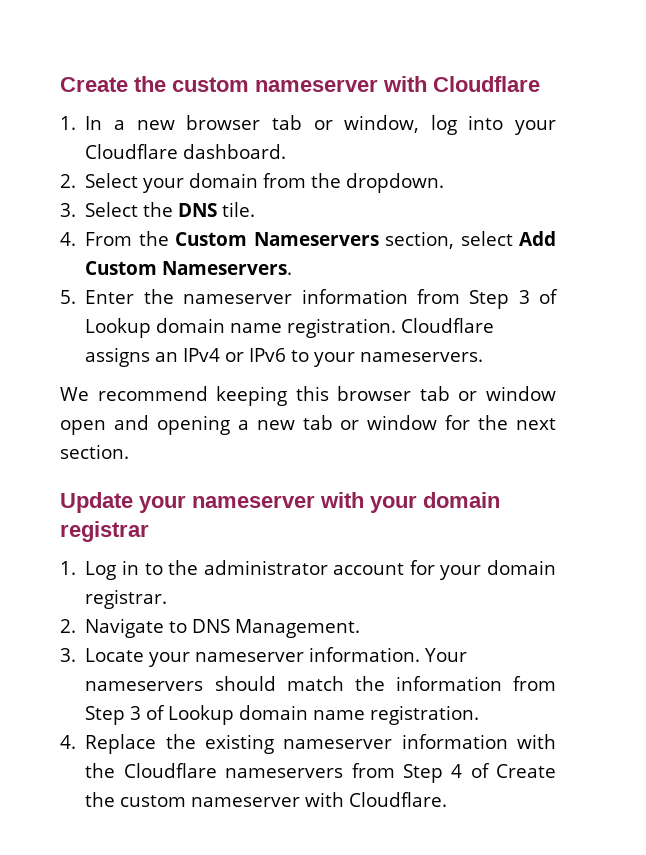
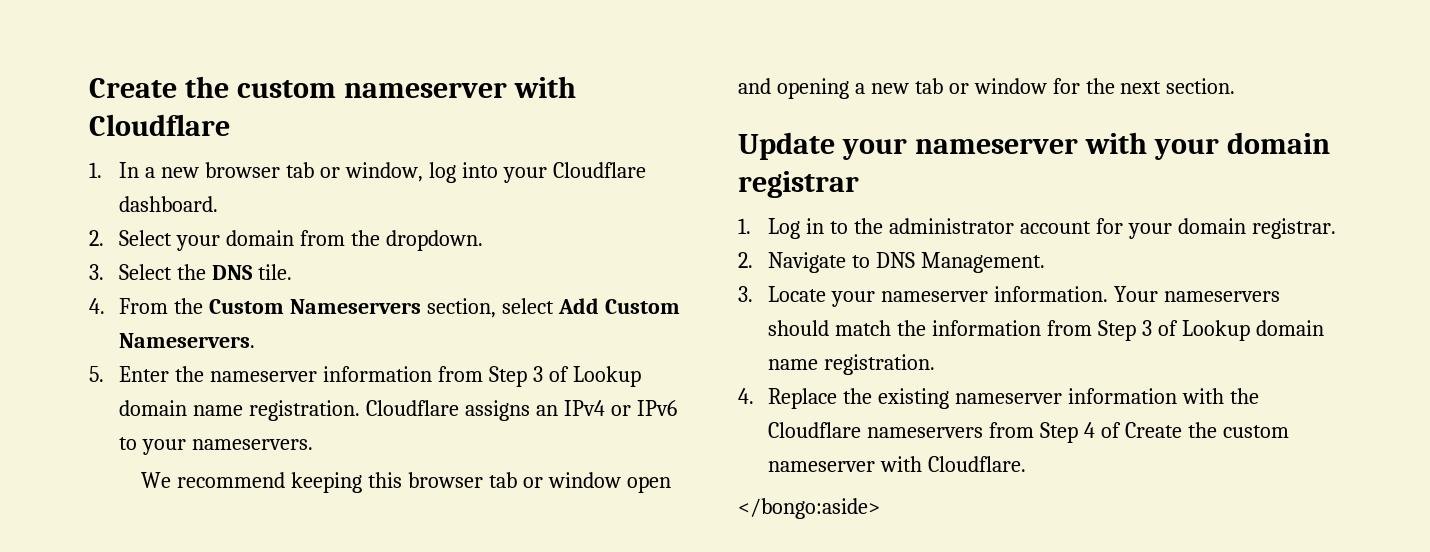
+ </bongo:aside>

